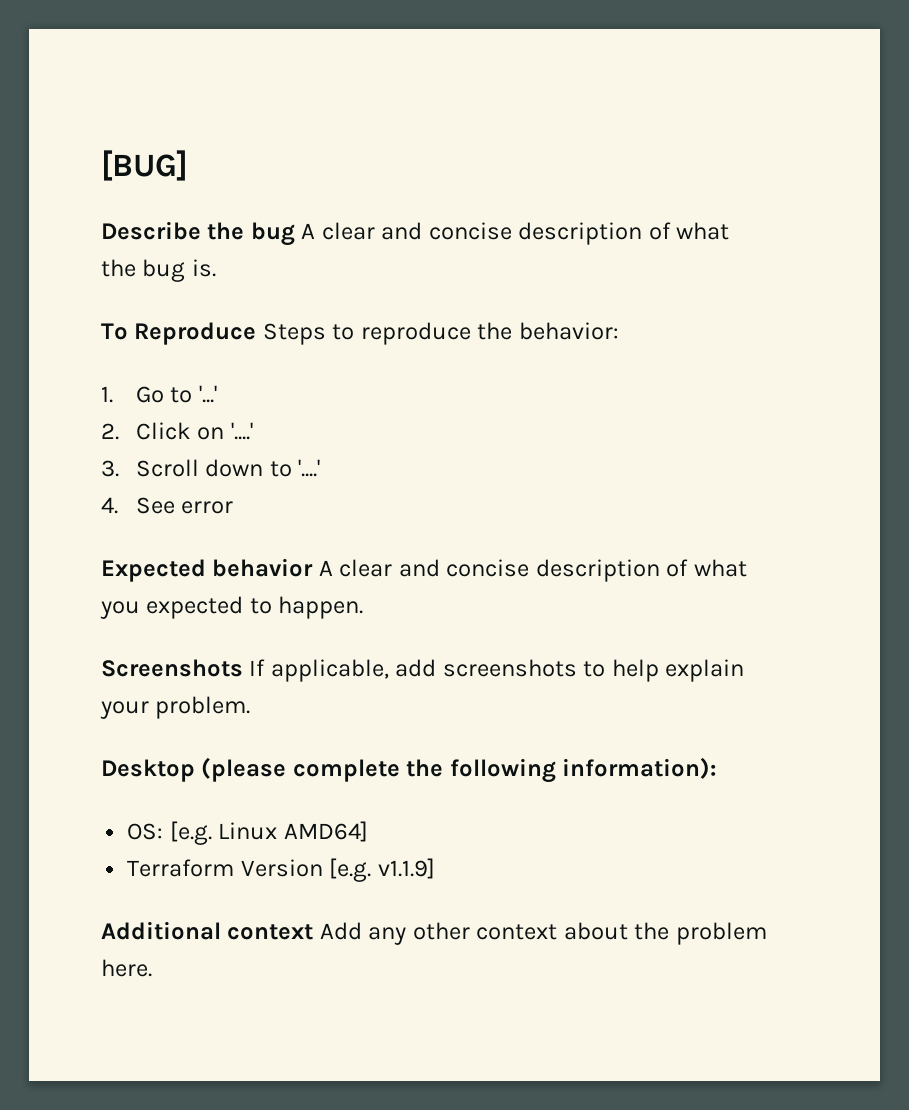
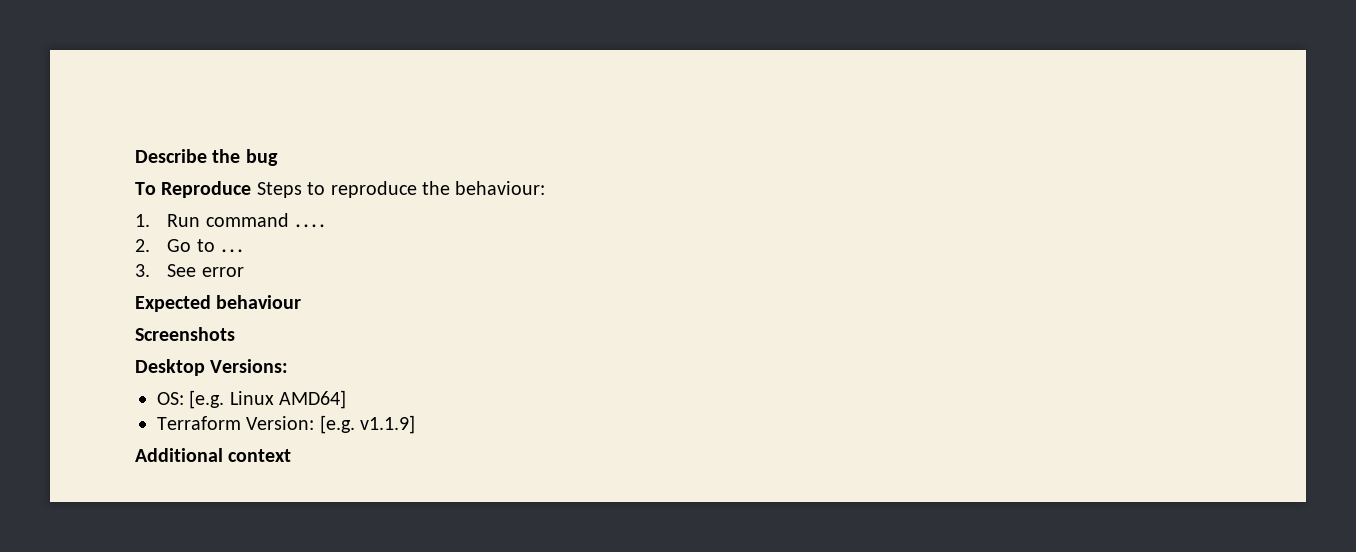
- [BUG]
- Describe the bug A clear and concise description of what the bug is.
+ Describe the bug
- To Reproduce Steps to reproduce the behavior:
- 1. Go to '...'
- 2. Click on '....'
- 3. Scroll down to '....'
- 4. See error
- Expected behavior A clear and concise description of what you expected to happen.
- Screenshots If applicable, add screenshots to help explain your problem.
- Desktop (please complete the following information):
+ To Reproduce Steps to reproduce the behaviour:
+ 1. Run command ....
+ 2. Go to ...
+ 3. See error
+ Expected behaviour
+ Screenshots
+ Desktop Versions:
- Terraform Version [e.g. v1.1.9]
+ Terraform Version: [e.g. v1.1.9]
- Additional context Add any other context about the problem here.
+ Additional context

